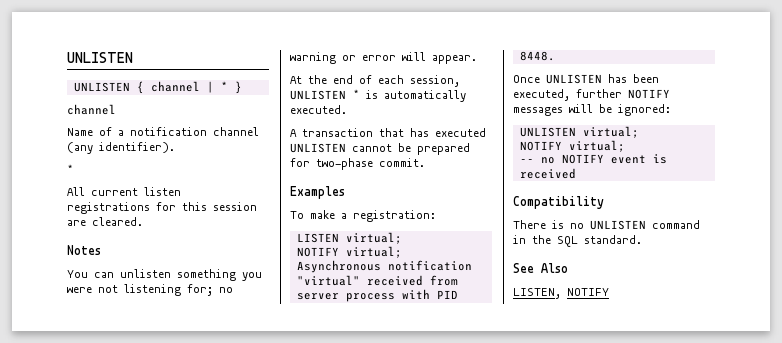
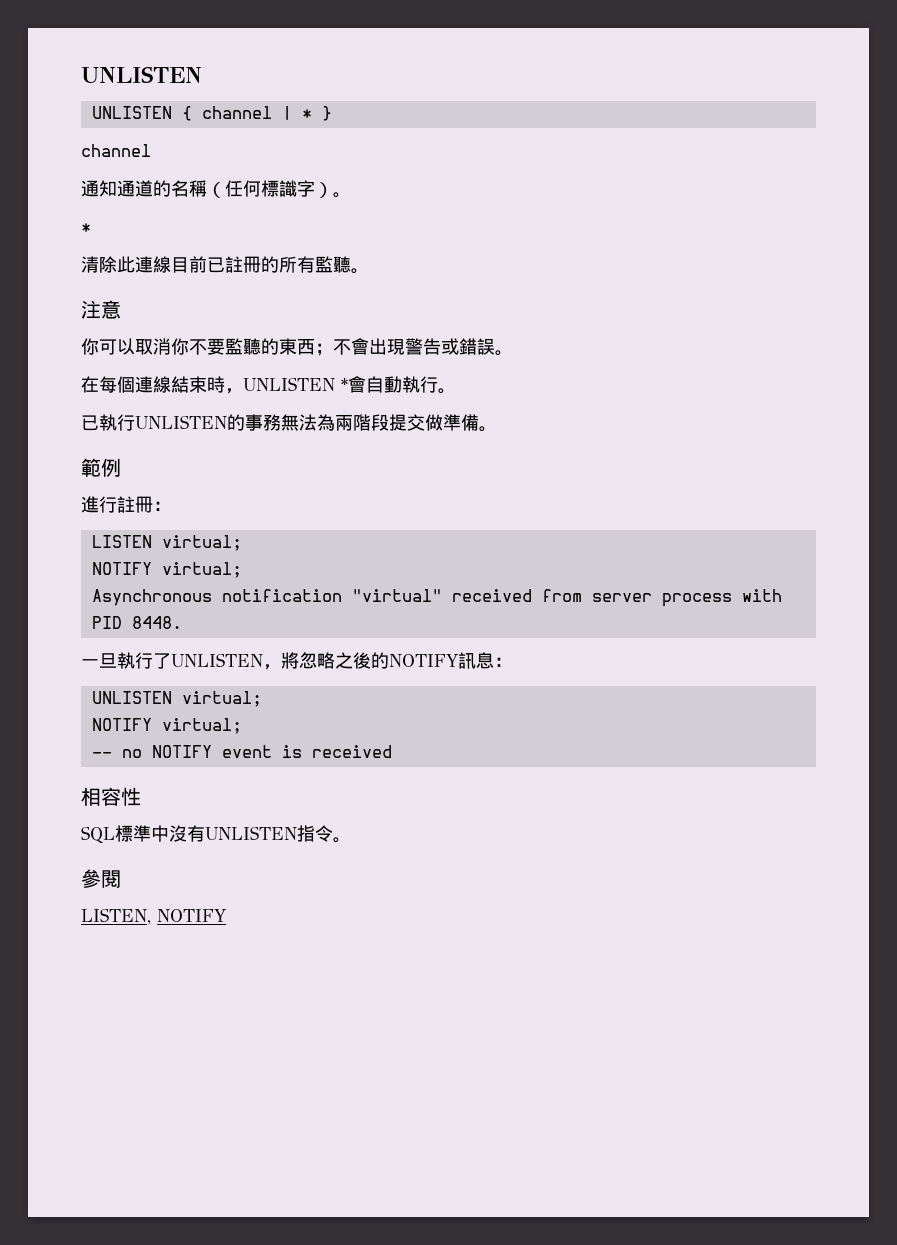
- Name of a notification channel (any identifier).
+ 通知通道的名稱（任何標識字）。
  *
- All current listen registrations for this session are cleared.
- Notes
- You can unlisten something you were not listening for; no warning or error will appear.
- At the end of each session, UNLISTEN * is automatically executed.
- A transaction that has executed UNLISTEN cannot be prepared for two-phase commit.
- Examples
- To make a registration:
+ 清除此連線目前已註冊的所有監聽。
+ 注意
+ 你可以取消你不要監聽的東西；不會出現警告或錯誤。
+ 在每個連線結束時，UNLISTEN *會自動執行。
+ 已執行UNLISTEN的事務無法為兩階段提交做準備。
+ 範例
+ 進行註冊：
- Once UNLISTEN has been executed, further NOTIFY messages will be ignored:
+ 一旦執行了UNLISTEN，將忽略之後的NOTIFY訊息：
- Compatibility
- There is no UNLISTEN command in the SQL standard.
- See Also
+ 相容性
+ SQL標準中沒有UNLISTEN指令。
+ 參閱

